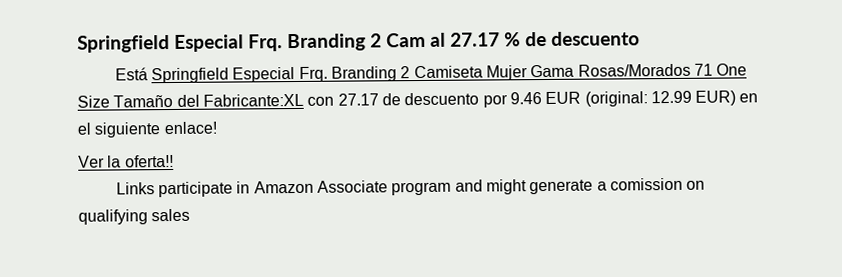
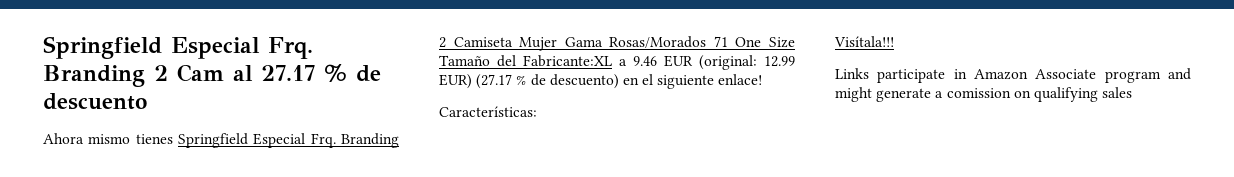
- Está Springfield Especial Frq. Branding 2 Camiseta Mujer Gama Rosas/Morados 71 One Size Tamaño del Fabricante:XL con 27.17 de descuento por 9.46 EUR (original: 12.99 EUR) en el siguiente enlace!
+ Ahora mismo tienes Springfield Especial Frq. Branding 2 Camiseta Mujer Gama Rosas/Morados 71 One Size Tamaño del Fabricante:XL a 9.46 EUR (original: 12.99 EUR) (27.17 % de descuento) en el siguiente enlace!
- Ver la oferta!!
+ Características:
+ Visítala!!!

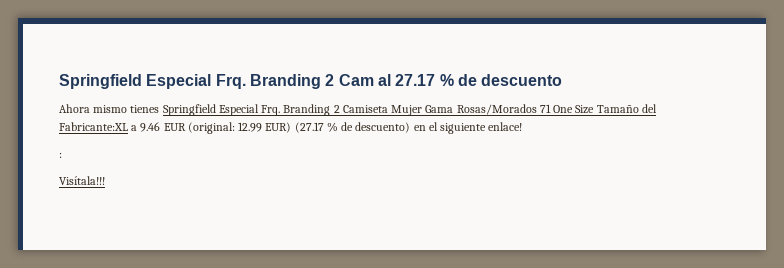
- Características:
+ :
- Links participate in Amazon Associate program and might generate a comission on qualifying sales

